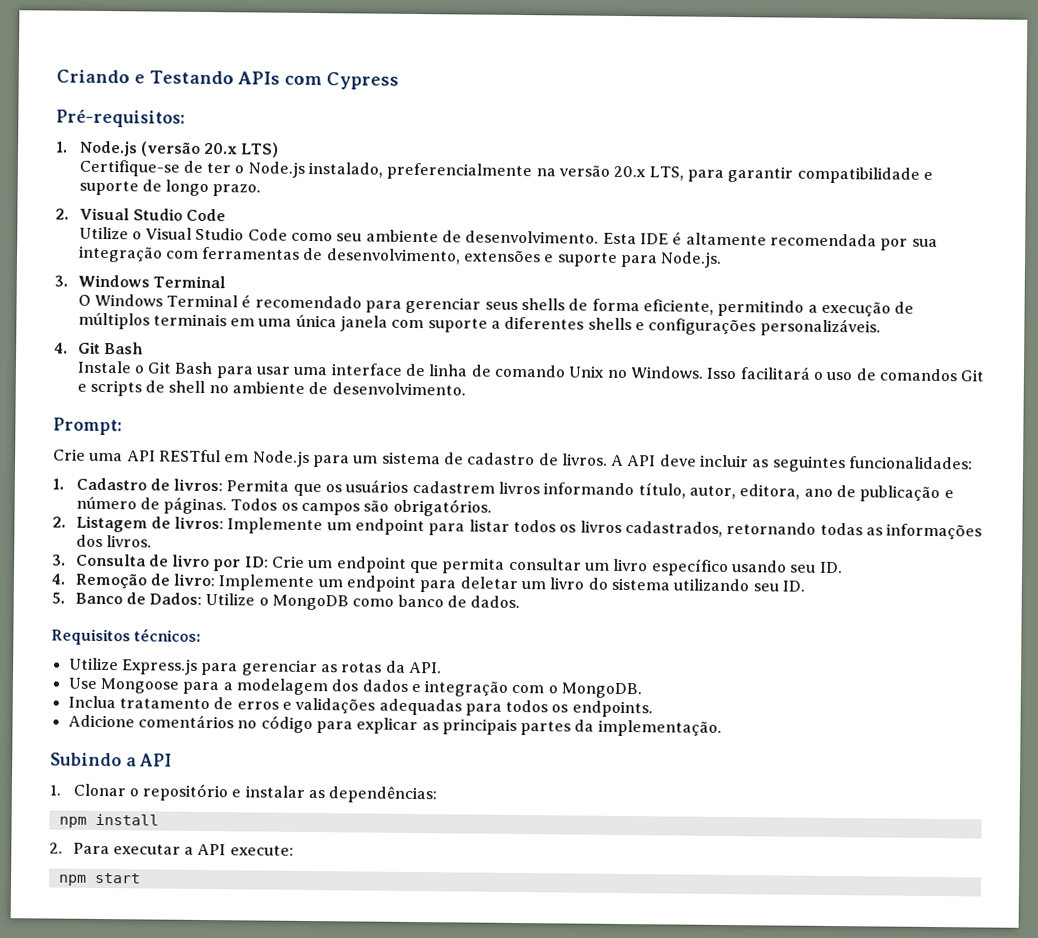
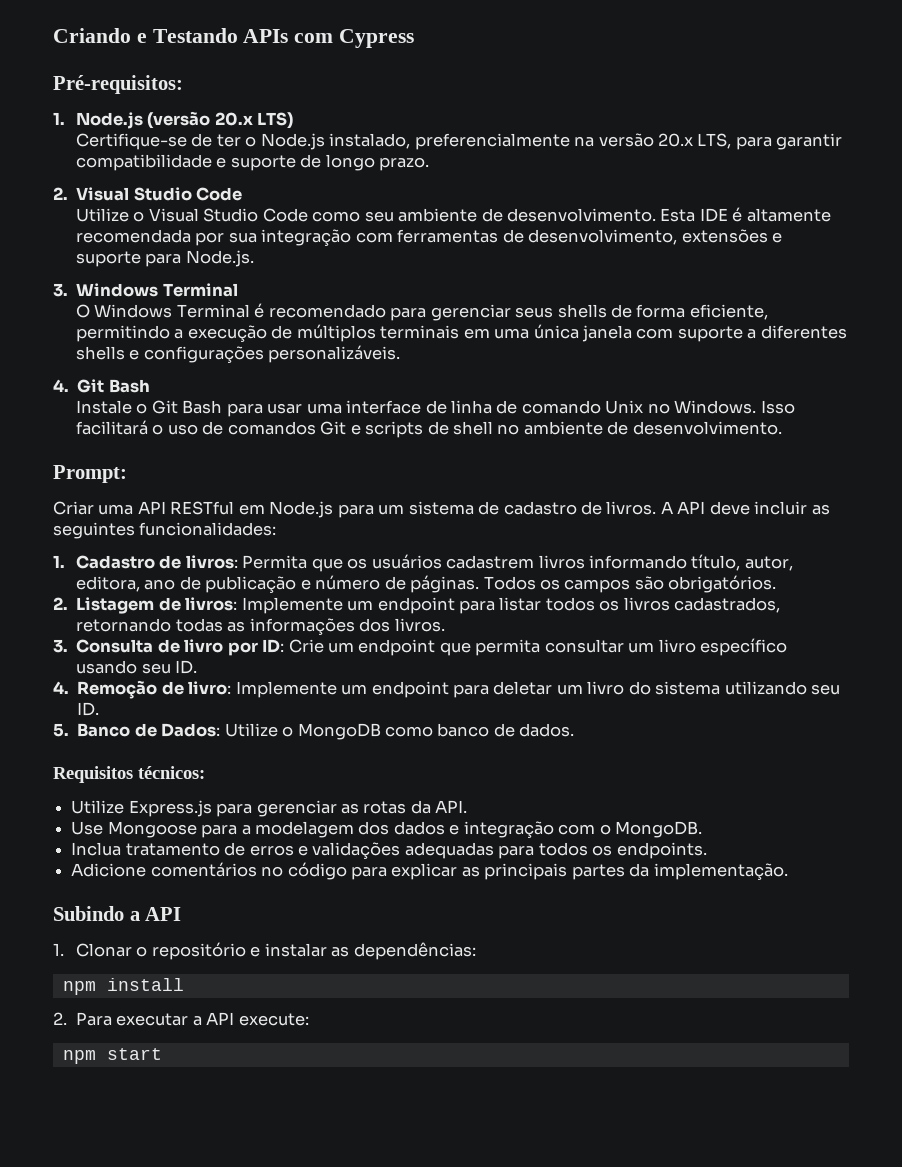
- Crie uma API RESTful em Node.js para um sistema de cadastro de livros.
+ Criar uma API RESTful em Node.js para um sistema de cadastro de livros.

